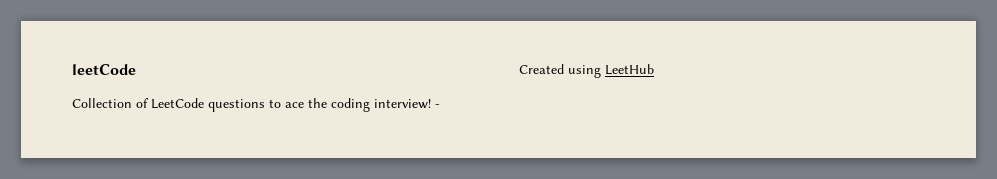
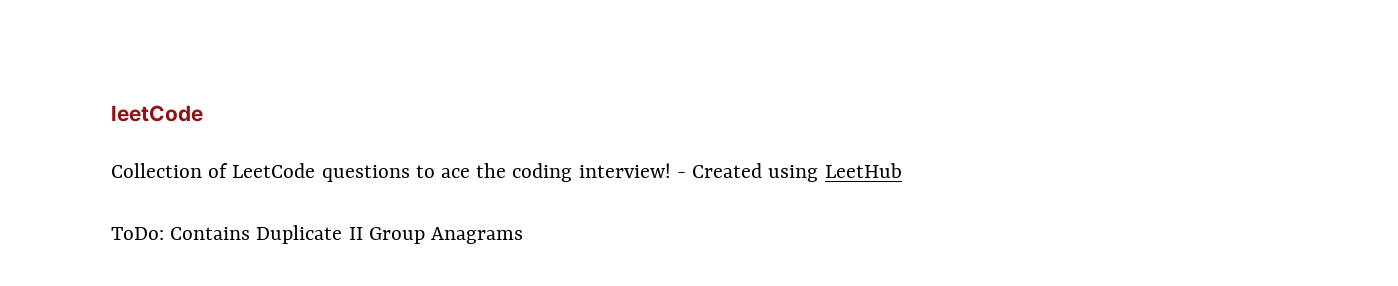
+ ToDo: Contains Duplicate II Group Anagrams

